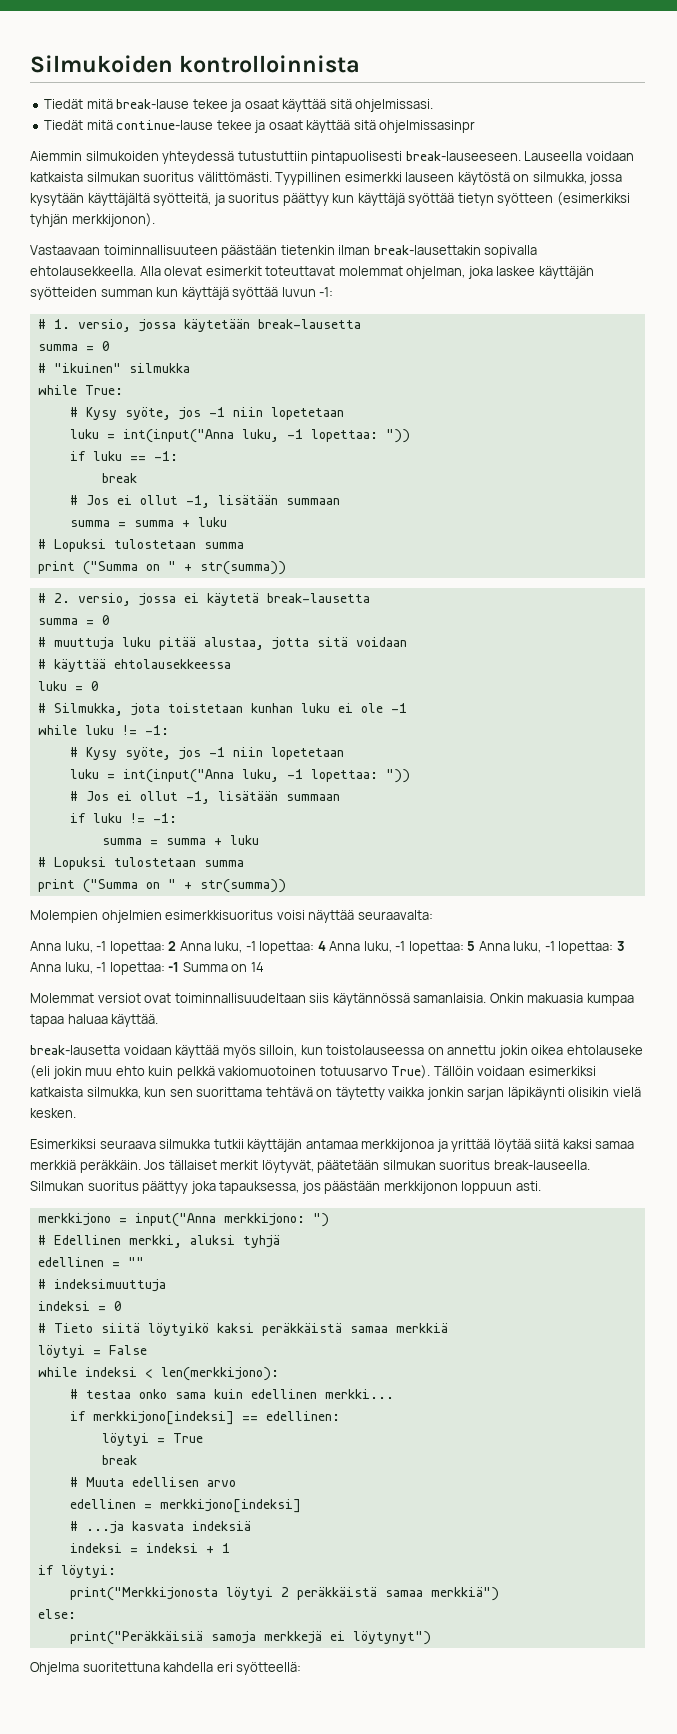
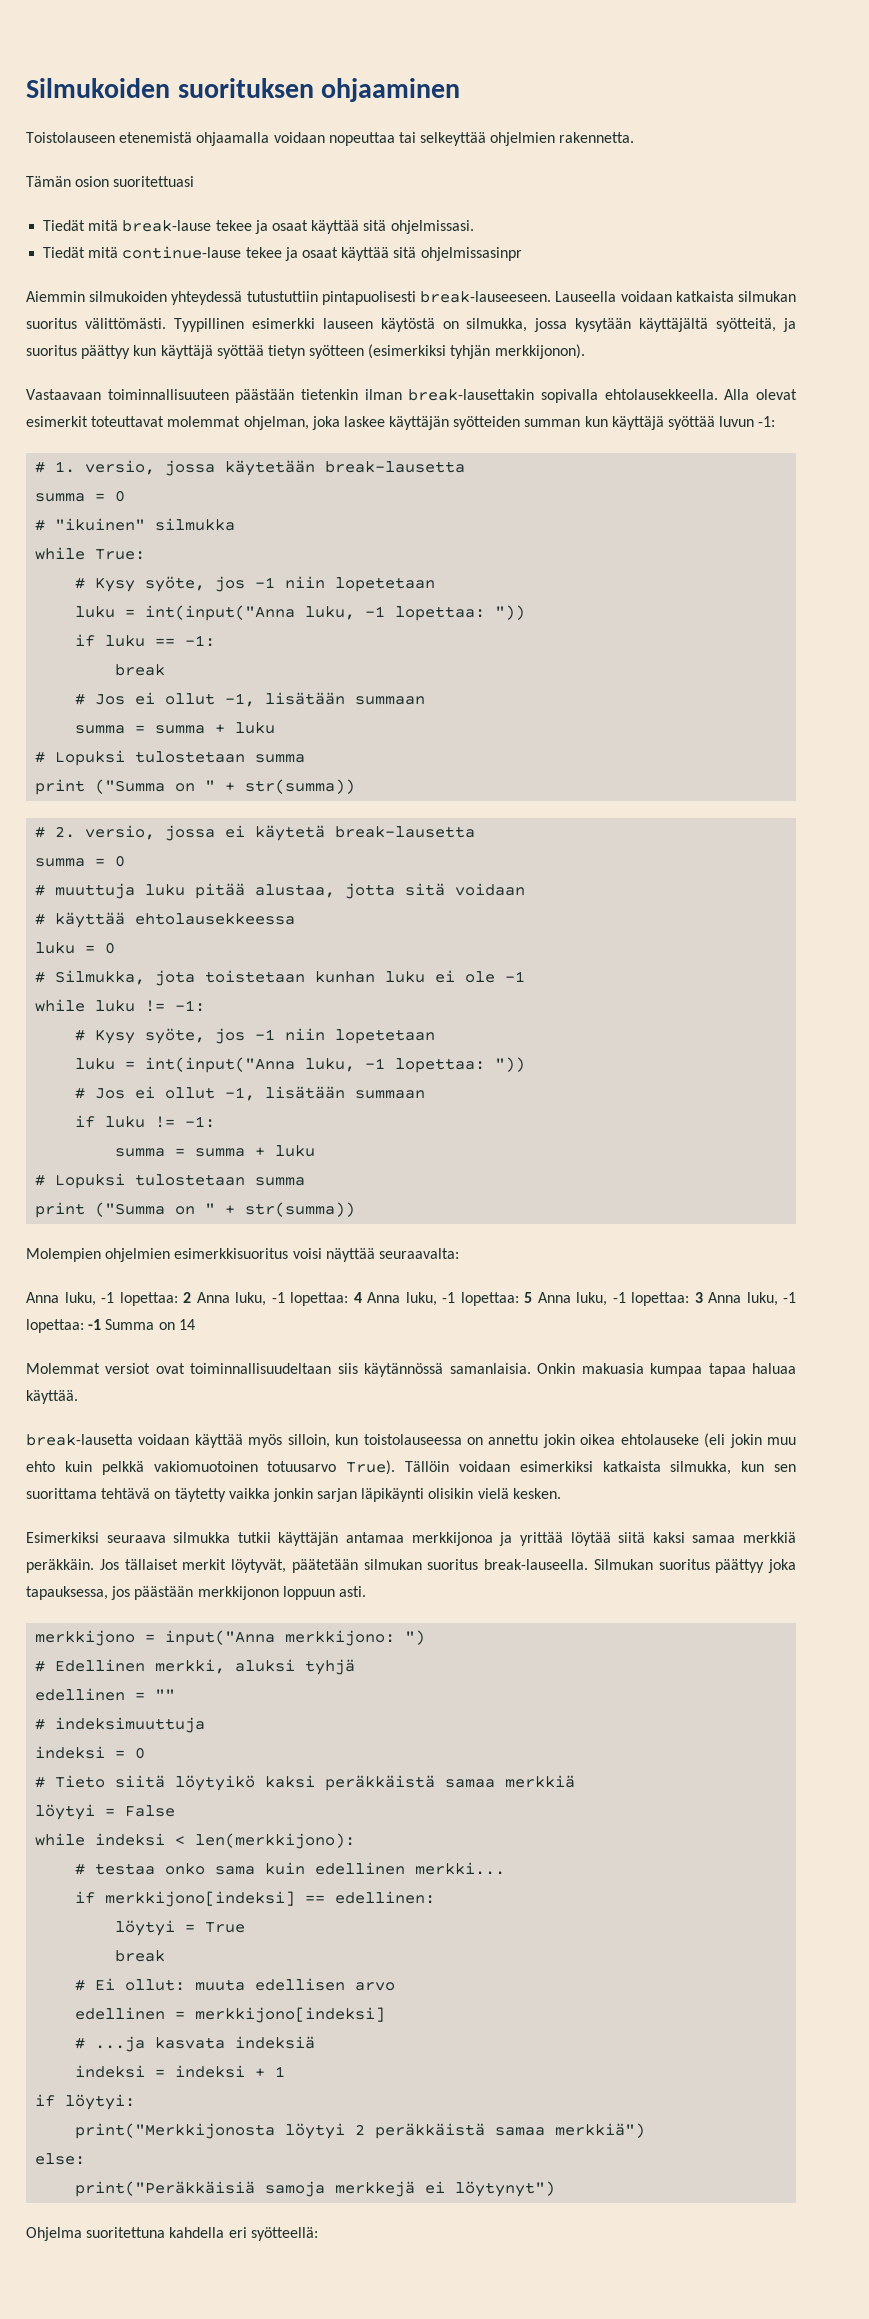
- Silmukoiden kontrolloinnista
+ Silmukoiden suorituksen ohjaaminen
+ Toistolauseen etenemistä ohjaamalla voidaan nopeuttaa tai selkeyttää ohjelmien rakennetta.
+ Tämän osion suoritettuasi
- # Muuta edellisen arvo
+ # Ei ollut: muuta edellisen arvo

